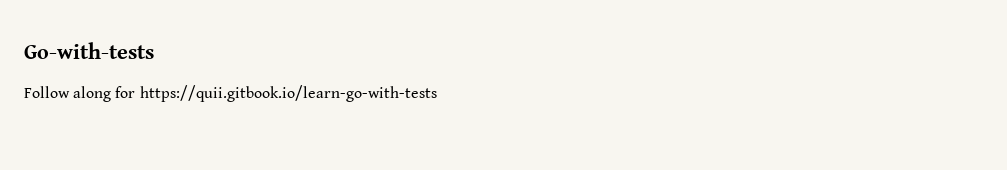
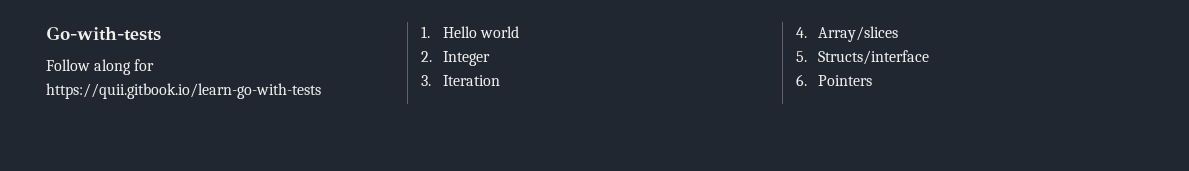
+ 1. Hello world
+ 2. Integer
+ 3. Iteration
+ 4. Array/slices
+ 5. Structs/interface
+ 6. Pointers

